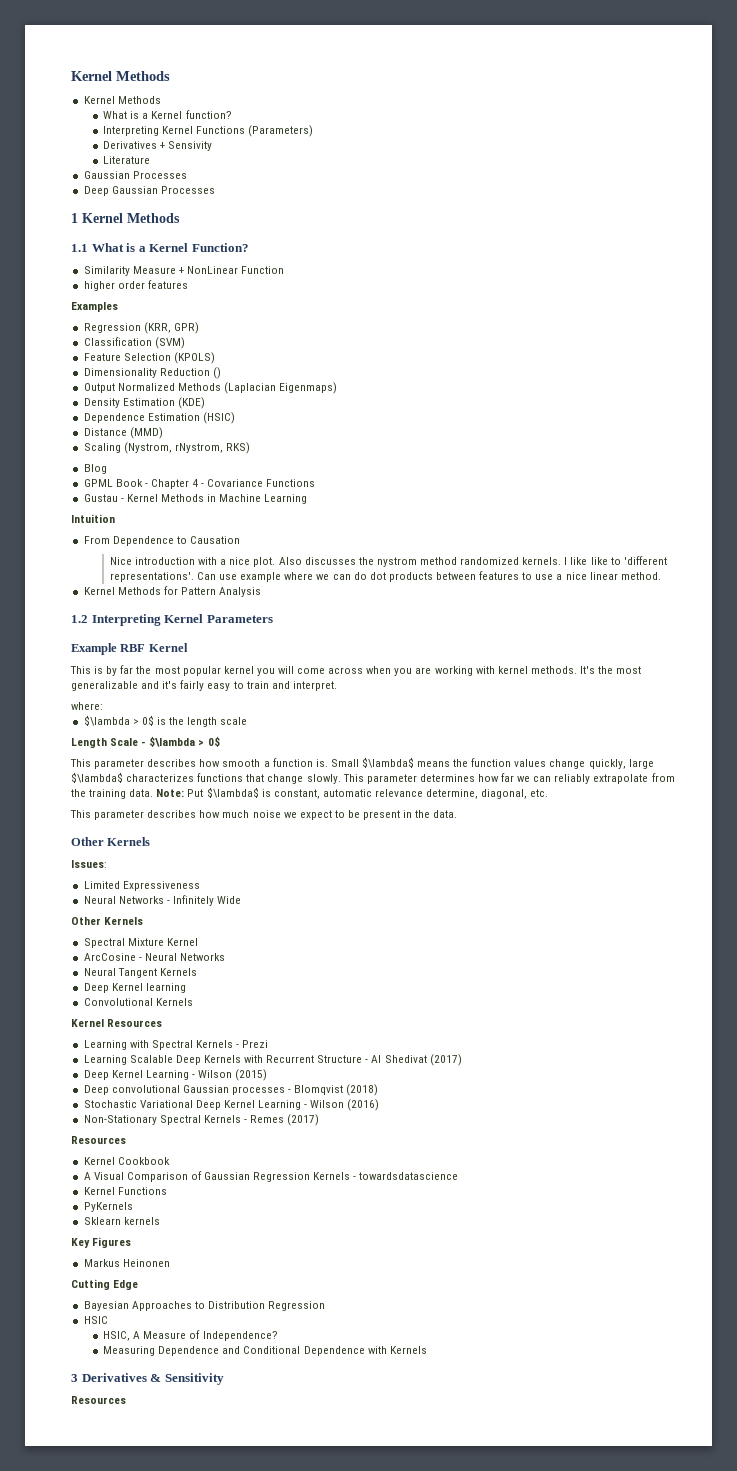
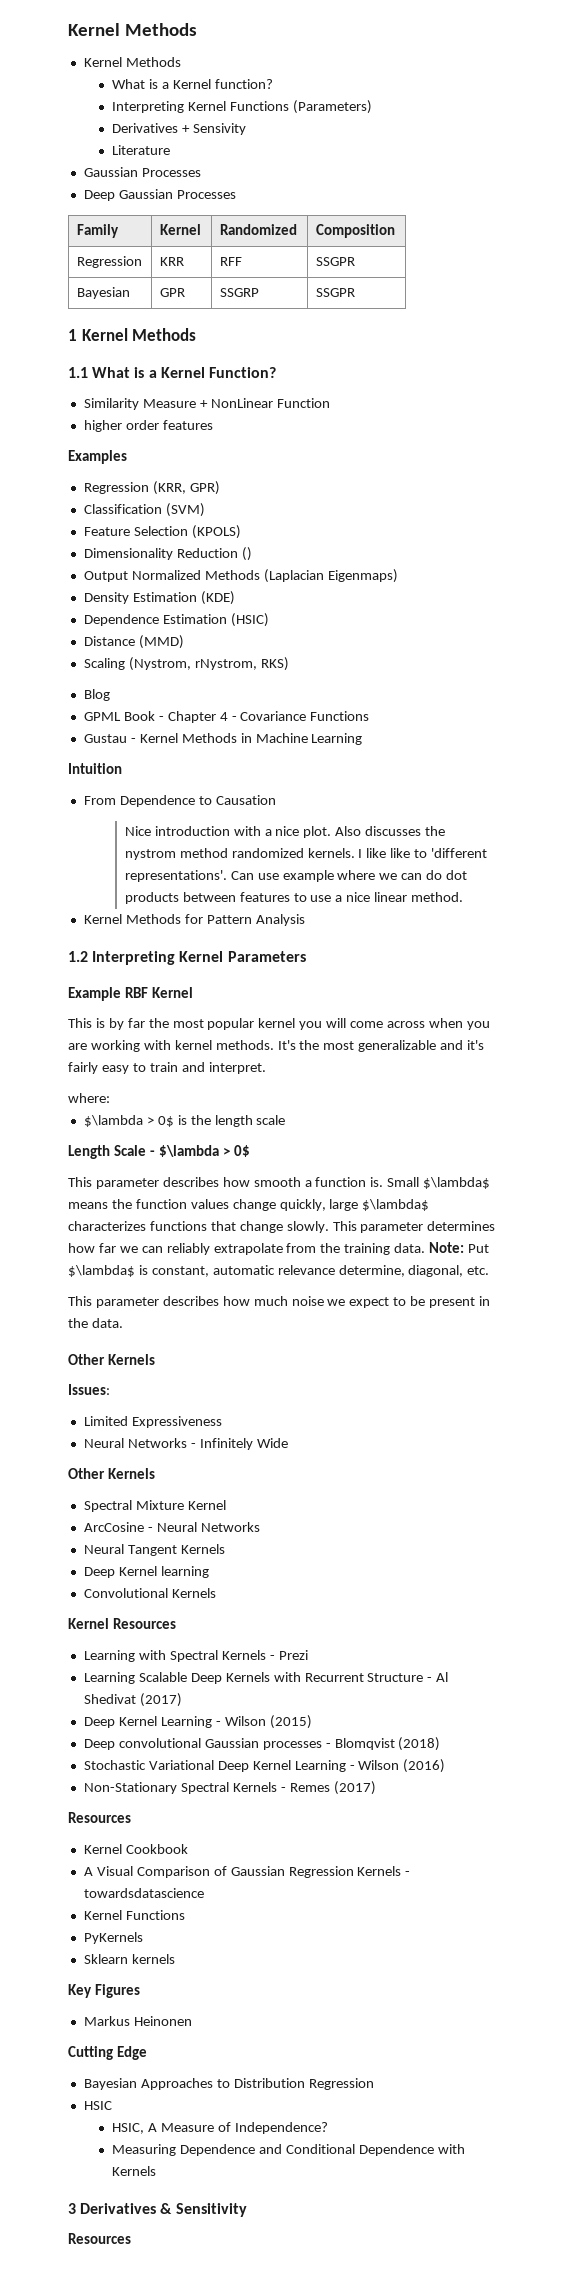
+ Family | Kernel | Randomized | Composition
+ Regression | KRR | RFF | SSGPR
+ Bayesian | GPR | SSGRP | SSGPR

